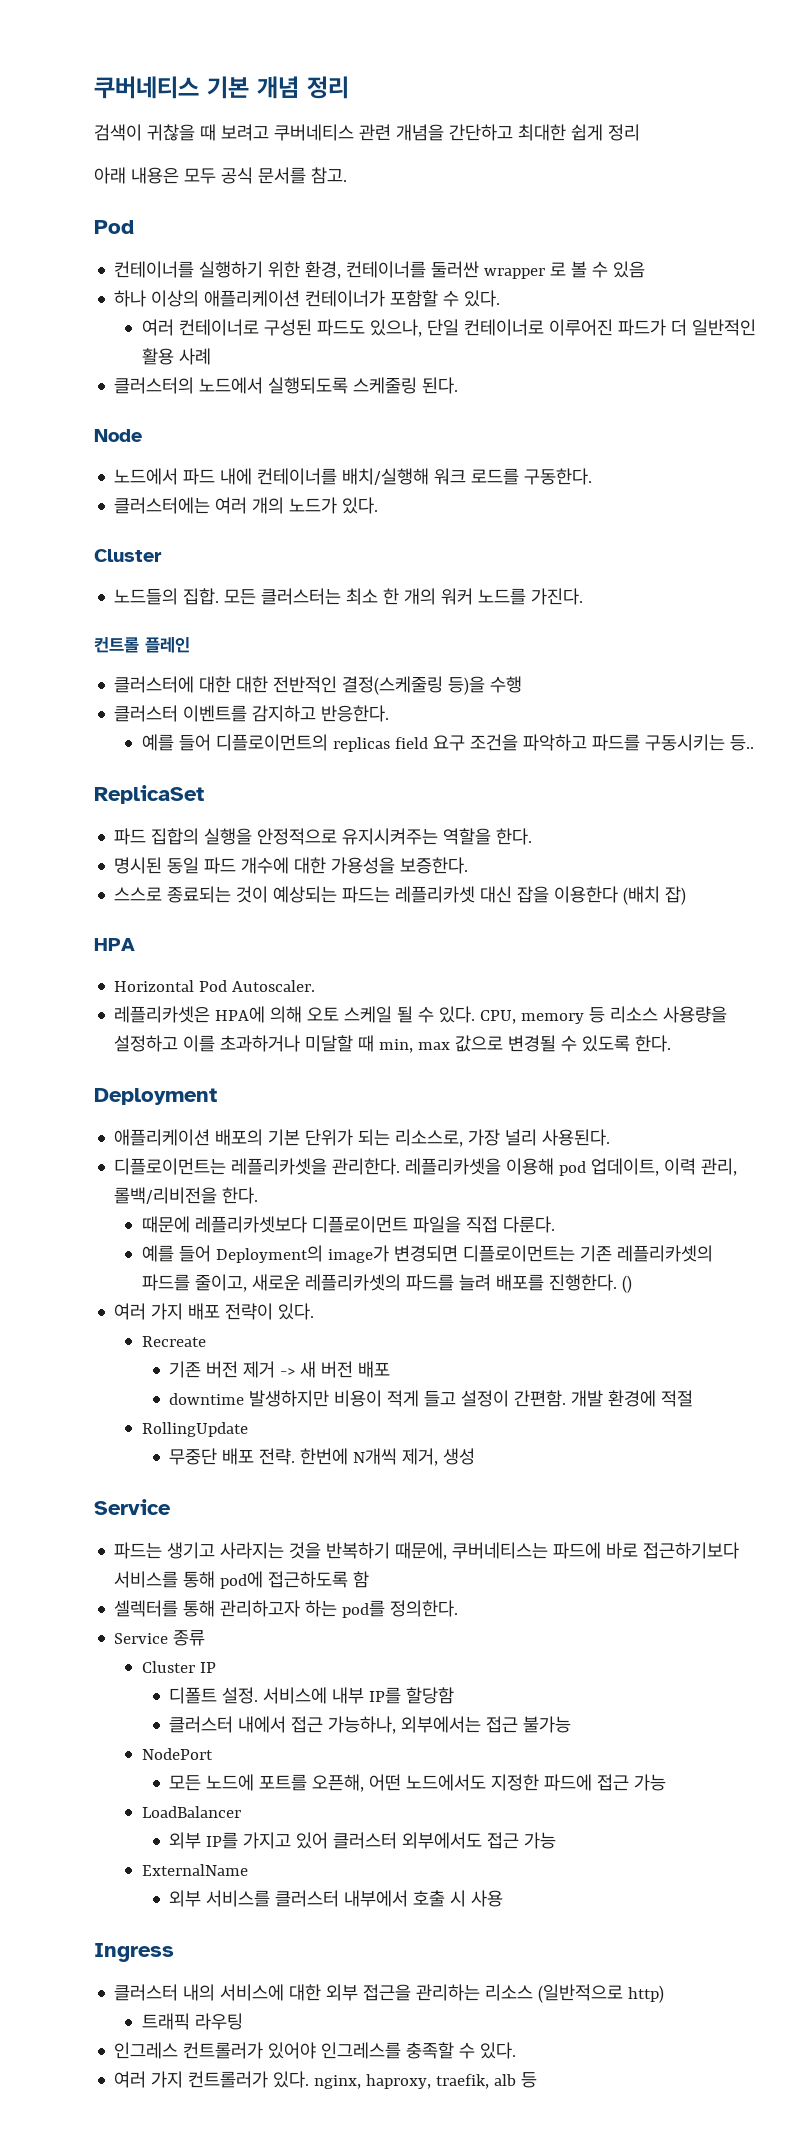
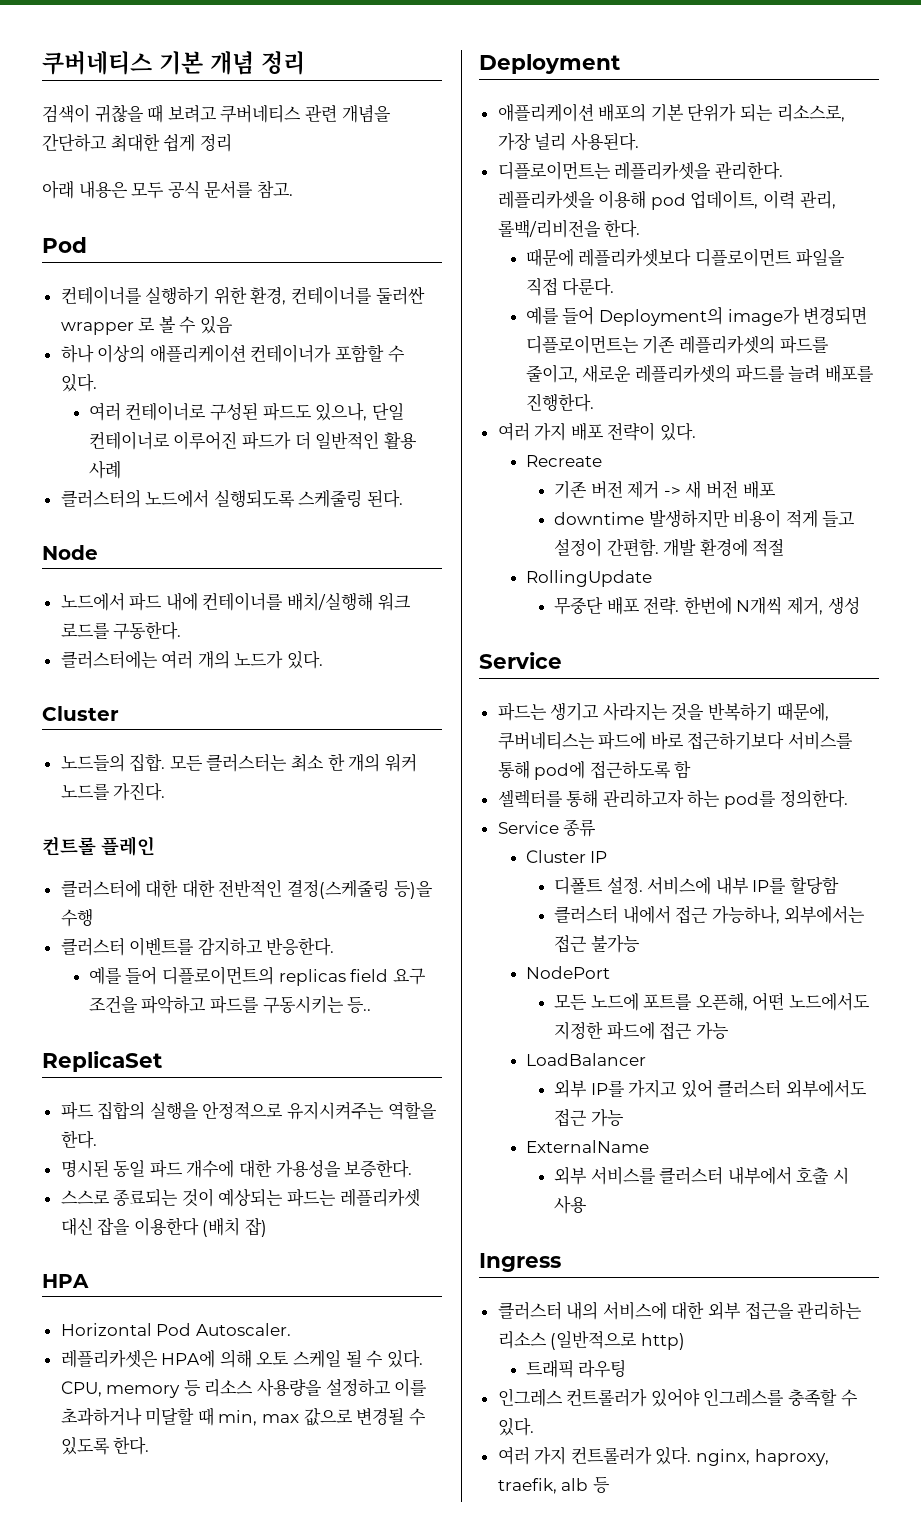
- ()

